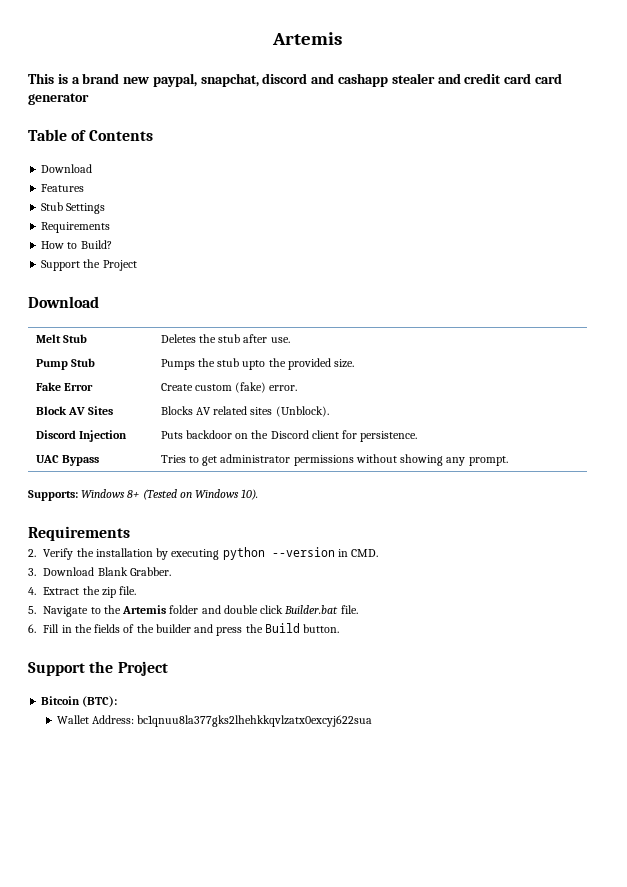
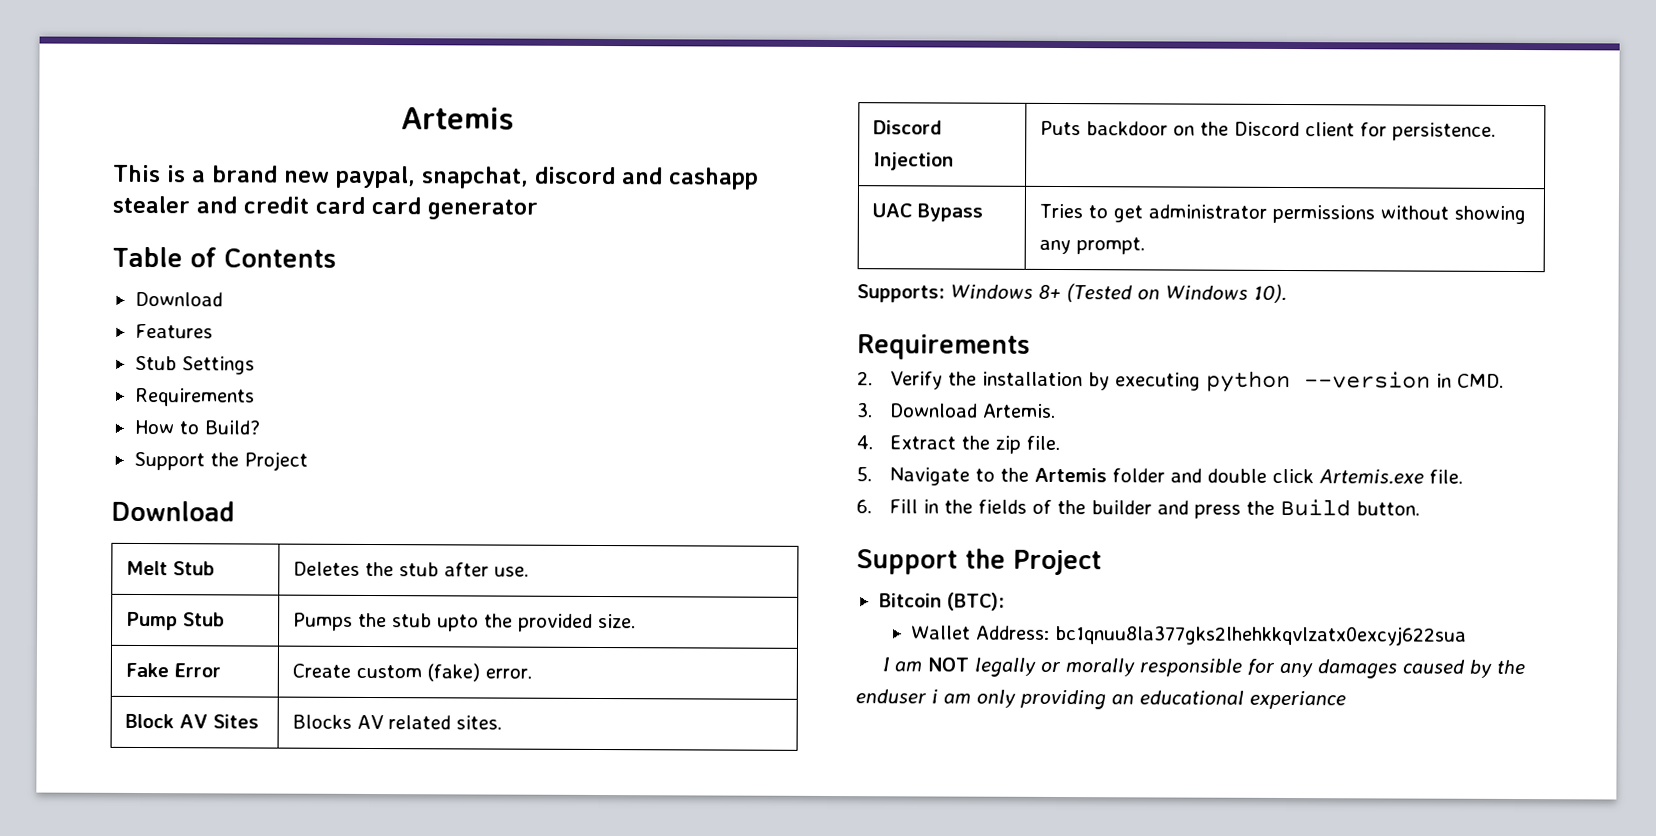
- Block AV Sites | Blocks AV related sites (Unblock).
+ Block AV Sites | Blocks AV related sites.
- 3. Download Blank Grabber.
+ 3. Download Artemis.
- 5. Navigate to the Artemis folder and double click Builder.bat file.
+ 5. Navigate to the Artemis folder and double click Artemis.exe file.
+ I am NOT legally or morally responsible for any damages caused by the enduser i am only providing an educational experiance

